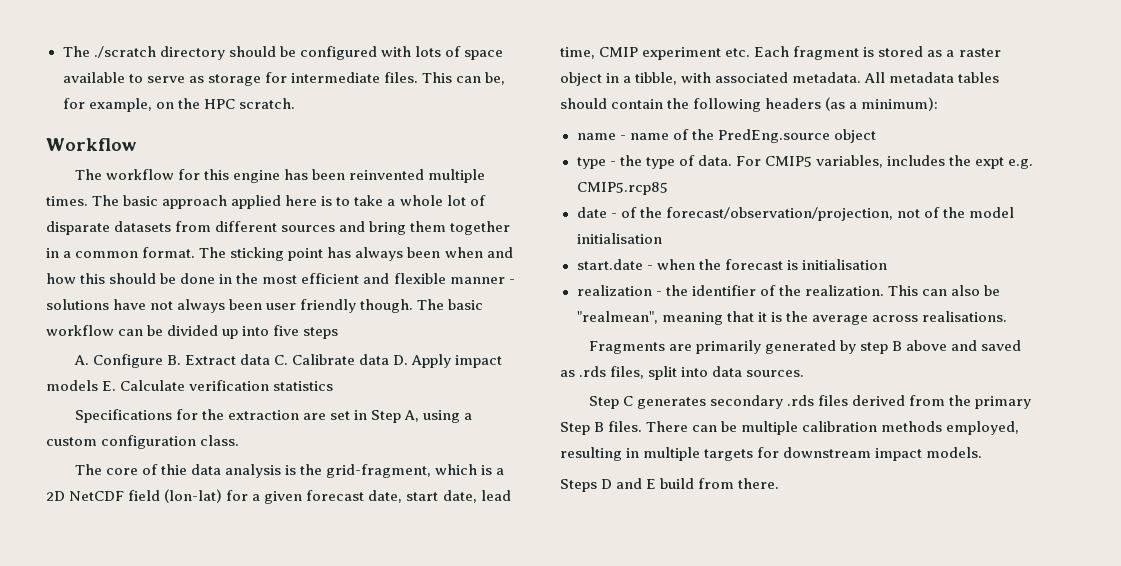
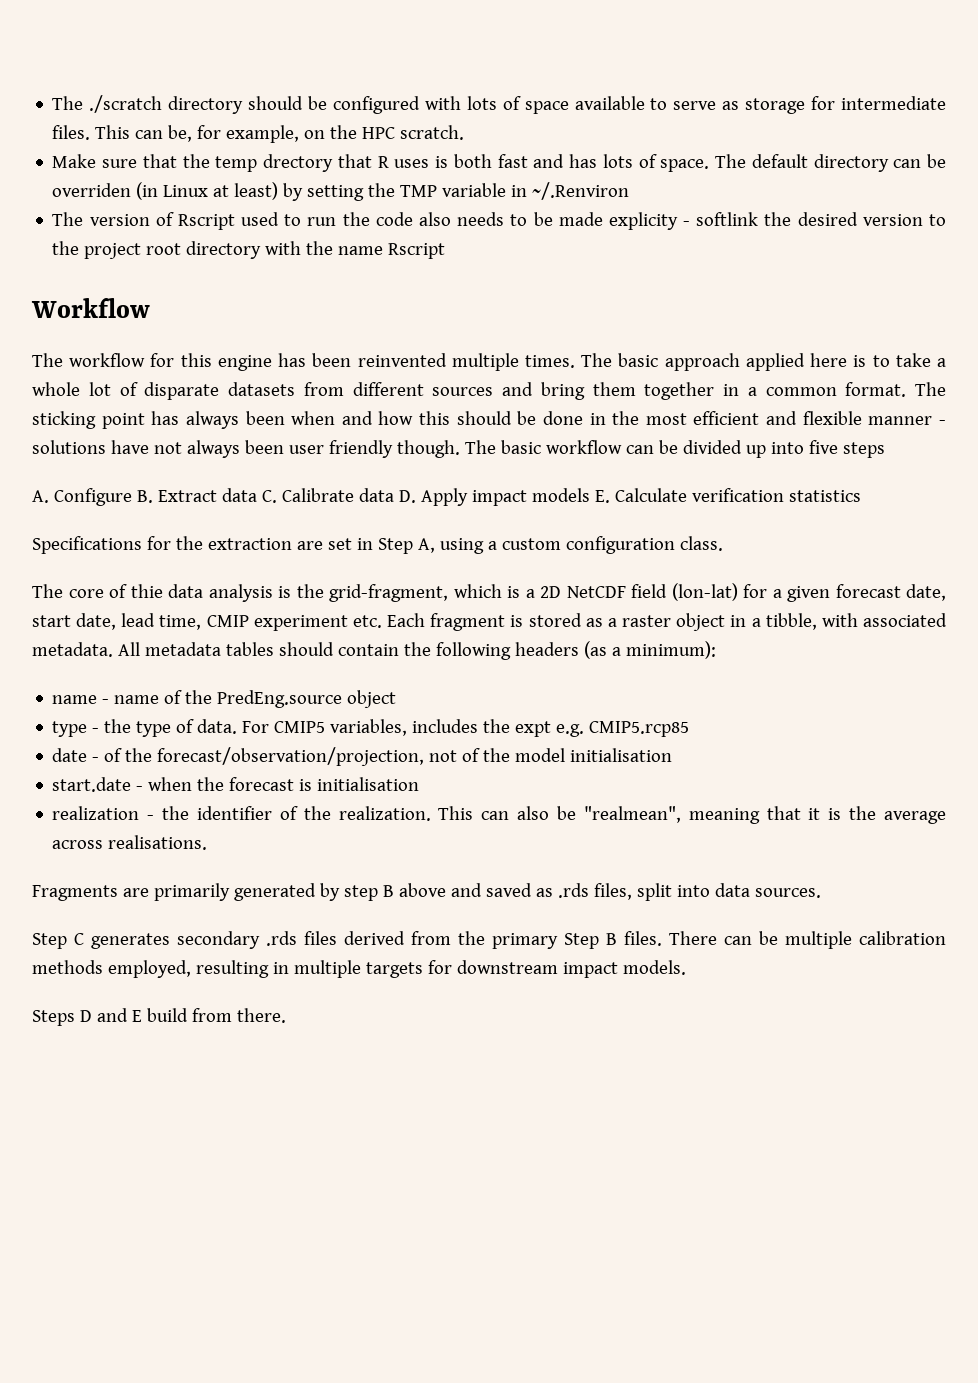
+ Make sure that the temp drectory that R uses is both fast and has lots of space. The default directory can be overriden (in Linux at least) by setting the TMP variable in ~/.Renviron
+ The version of Rscript used to run the code also needs to be made explicity - softlink the desired version to the project root directory with the name Rscript

